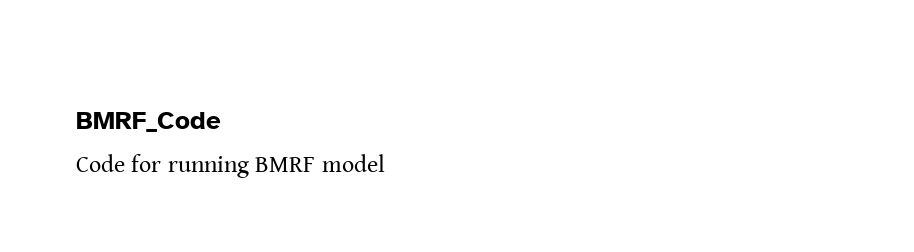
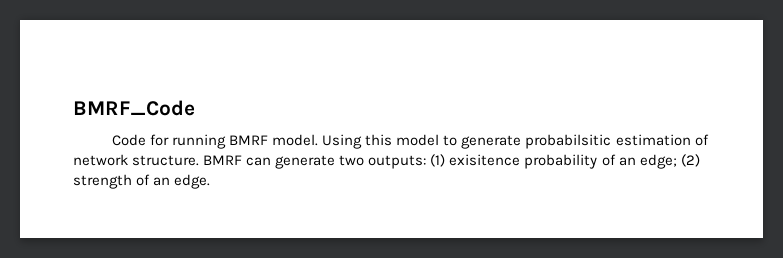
- Code for running BMRF model
+ Code for running BMRF model. Using this model to generate probabilsitic estimation of network structure. BMRF can generate two outputs: (1) exisitence probability of an edge; (2) strength of an edge.

